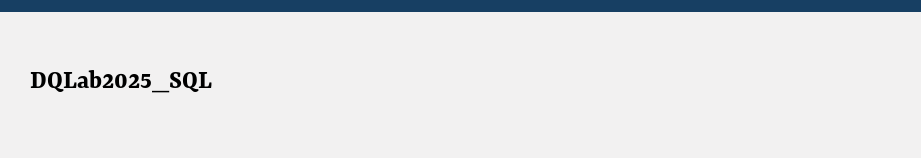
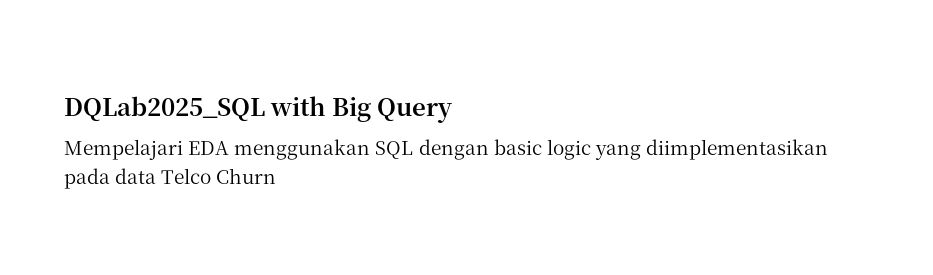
- DQLab2025_SQL
+ DQLab2025_SQL with Big Query
+ Mempelajari EDA menggunakan SQL dengan basic logic yang diimplementasikan pada data Telco Churn

